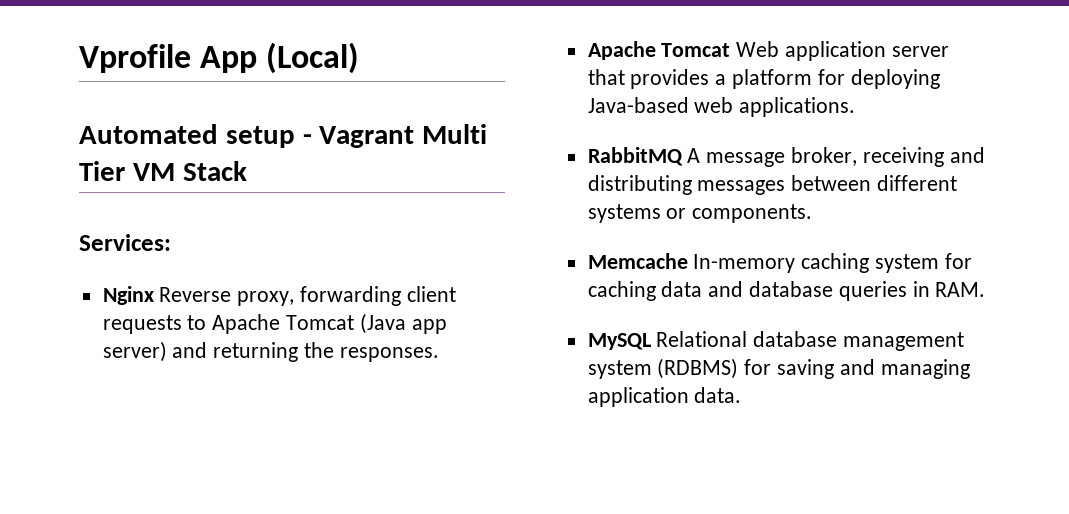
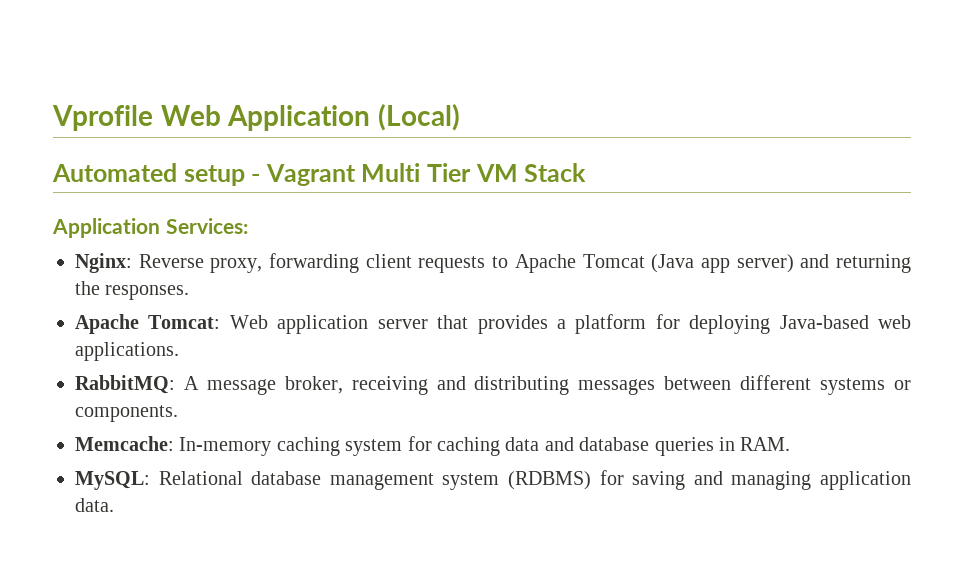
- Vprofile App (Local)
+ Vprofile Web Application (Local)
- Services:
+ Application Services:
- Nginx Reverse proxy, forwarding client requests to Apache Tomcat (Java app server) and returning the responses.
+ Nginx: Reverse proxy, forwarding client requests to Apache Tomcat (Java app server) and returning the responses.
- Apache Tomcat Web application server that provides a platform for deploying Java-based web applications.
+ Apache Tomcat: Web application server that provides a platform for deploying Java-based web applications.
- RabbitMQ A message broker, receiving and distributing messages between different systems or components.
+ RabbitMQ: A message broker, receiving and distributing messages between different systems or components.
- Memcache In-memory caching system for caching data and database queries in RAM.
+ Memcache: In-memory caching system for caching data and database queries in RAM.
- MySQL Relational database management system (RDBMS) for saving and managing application data.
+ MySQL: Relational database management system (RDBMS) for saving and managing application data.

